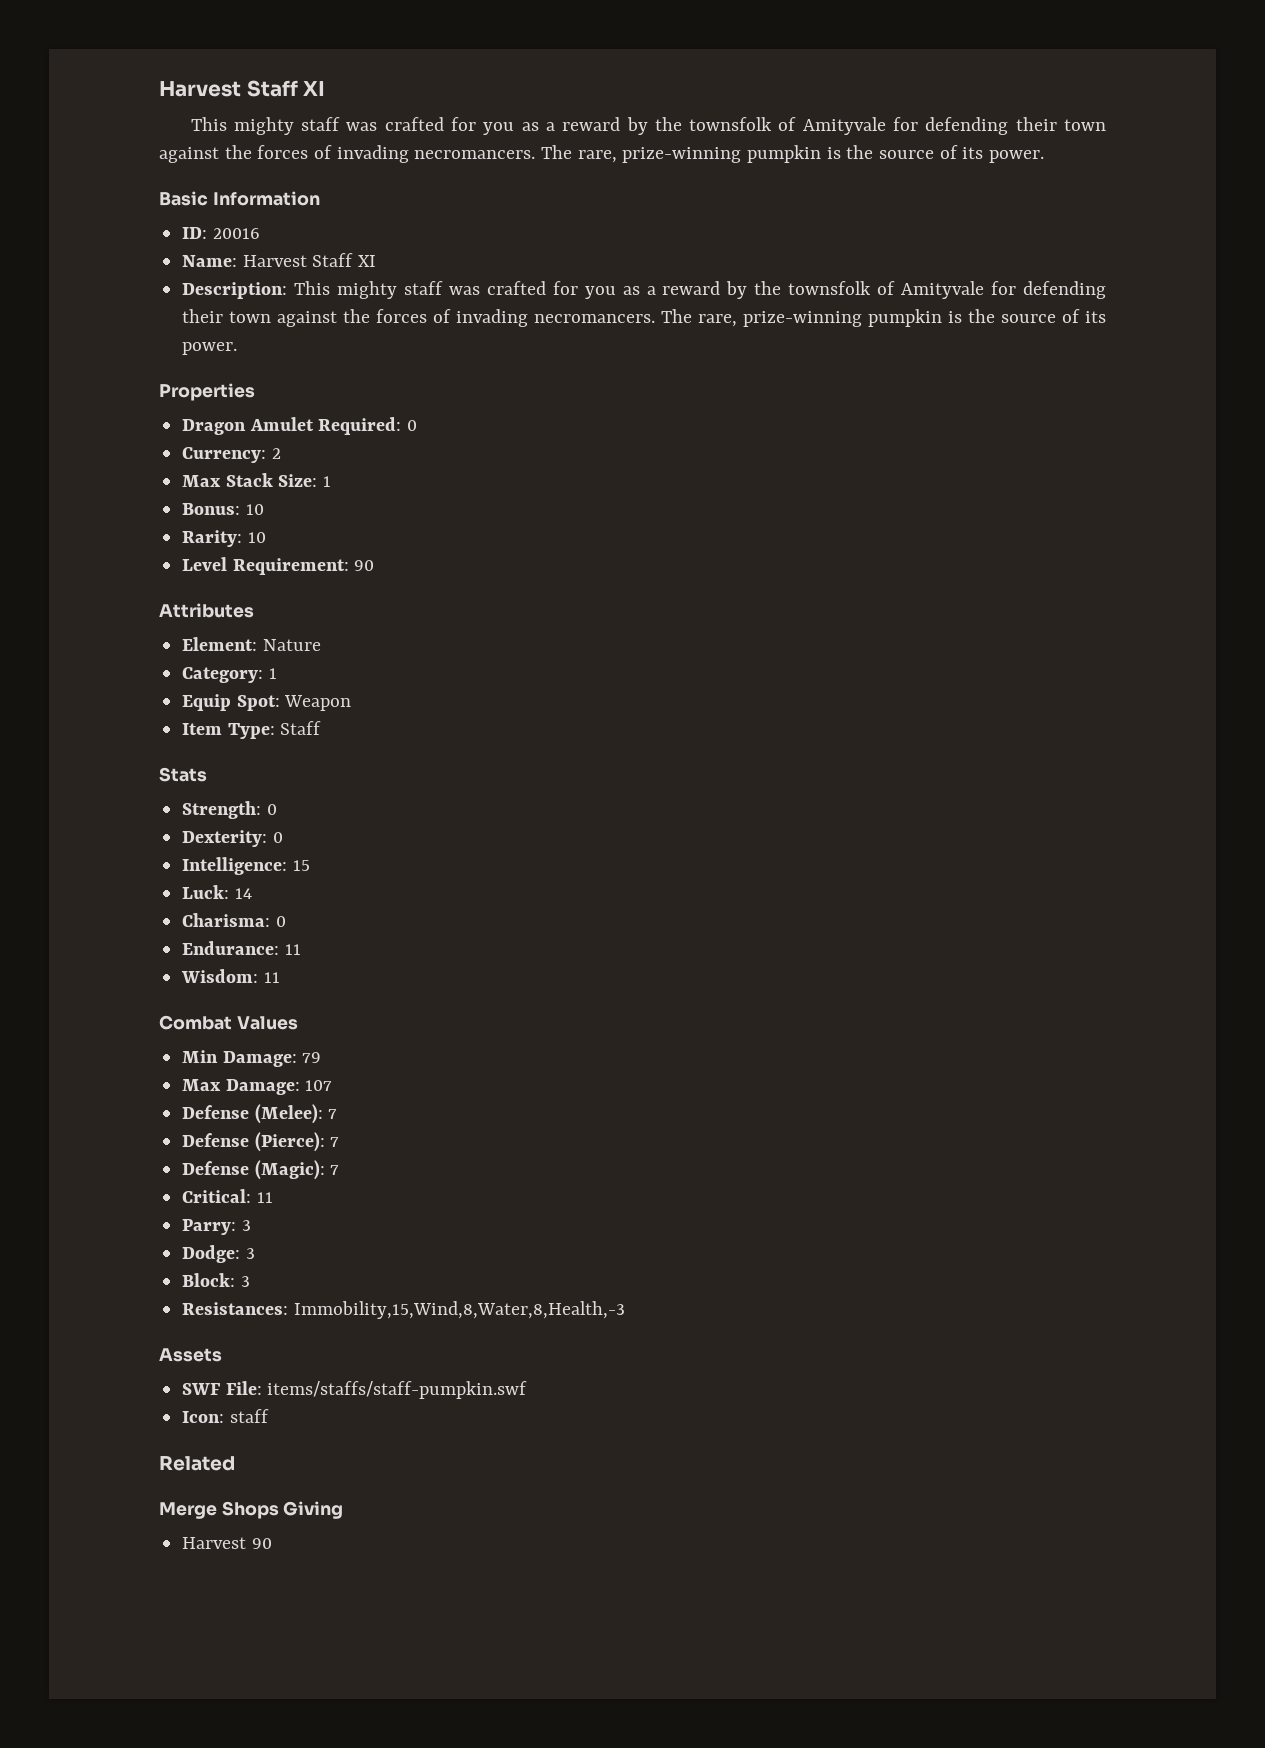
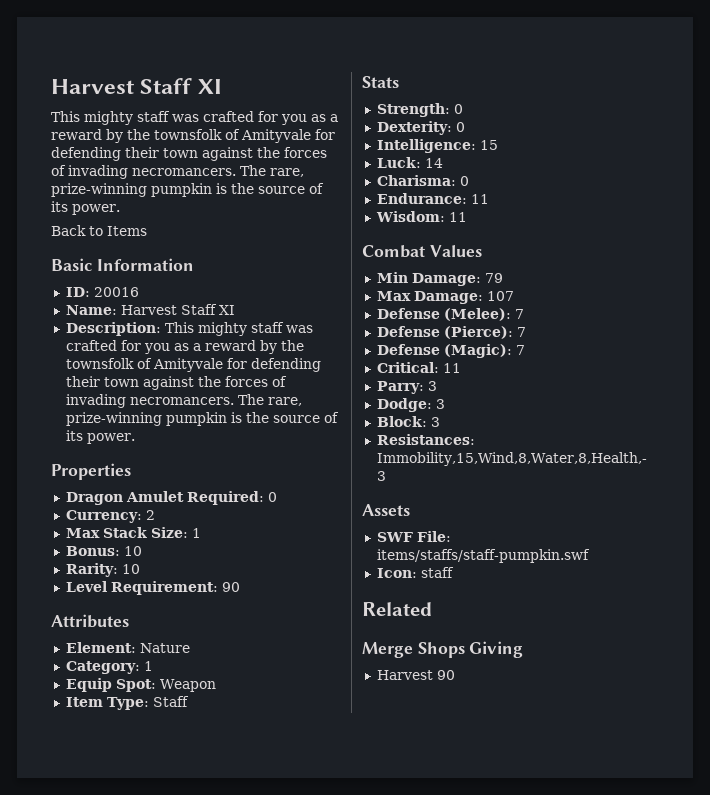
+ Back to Items

